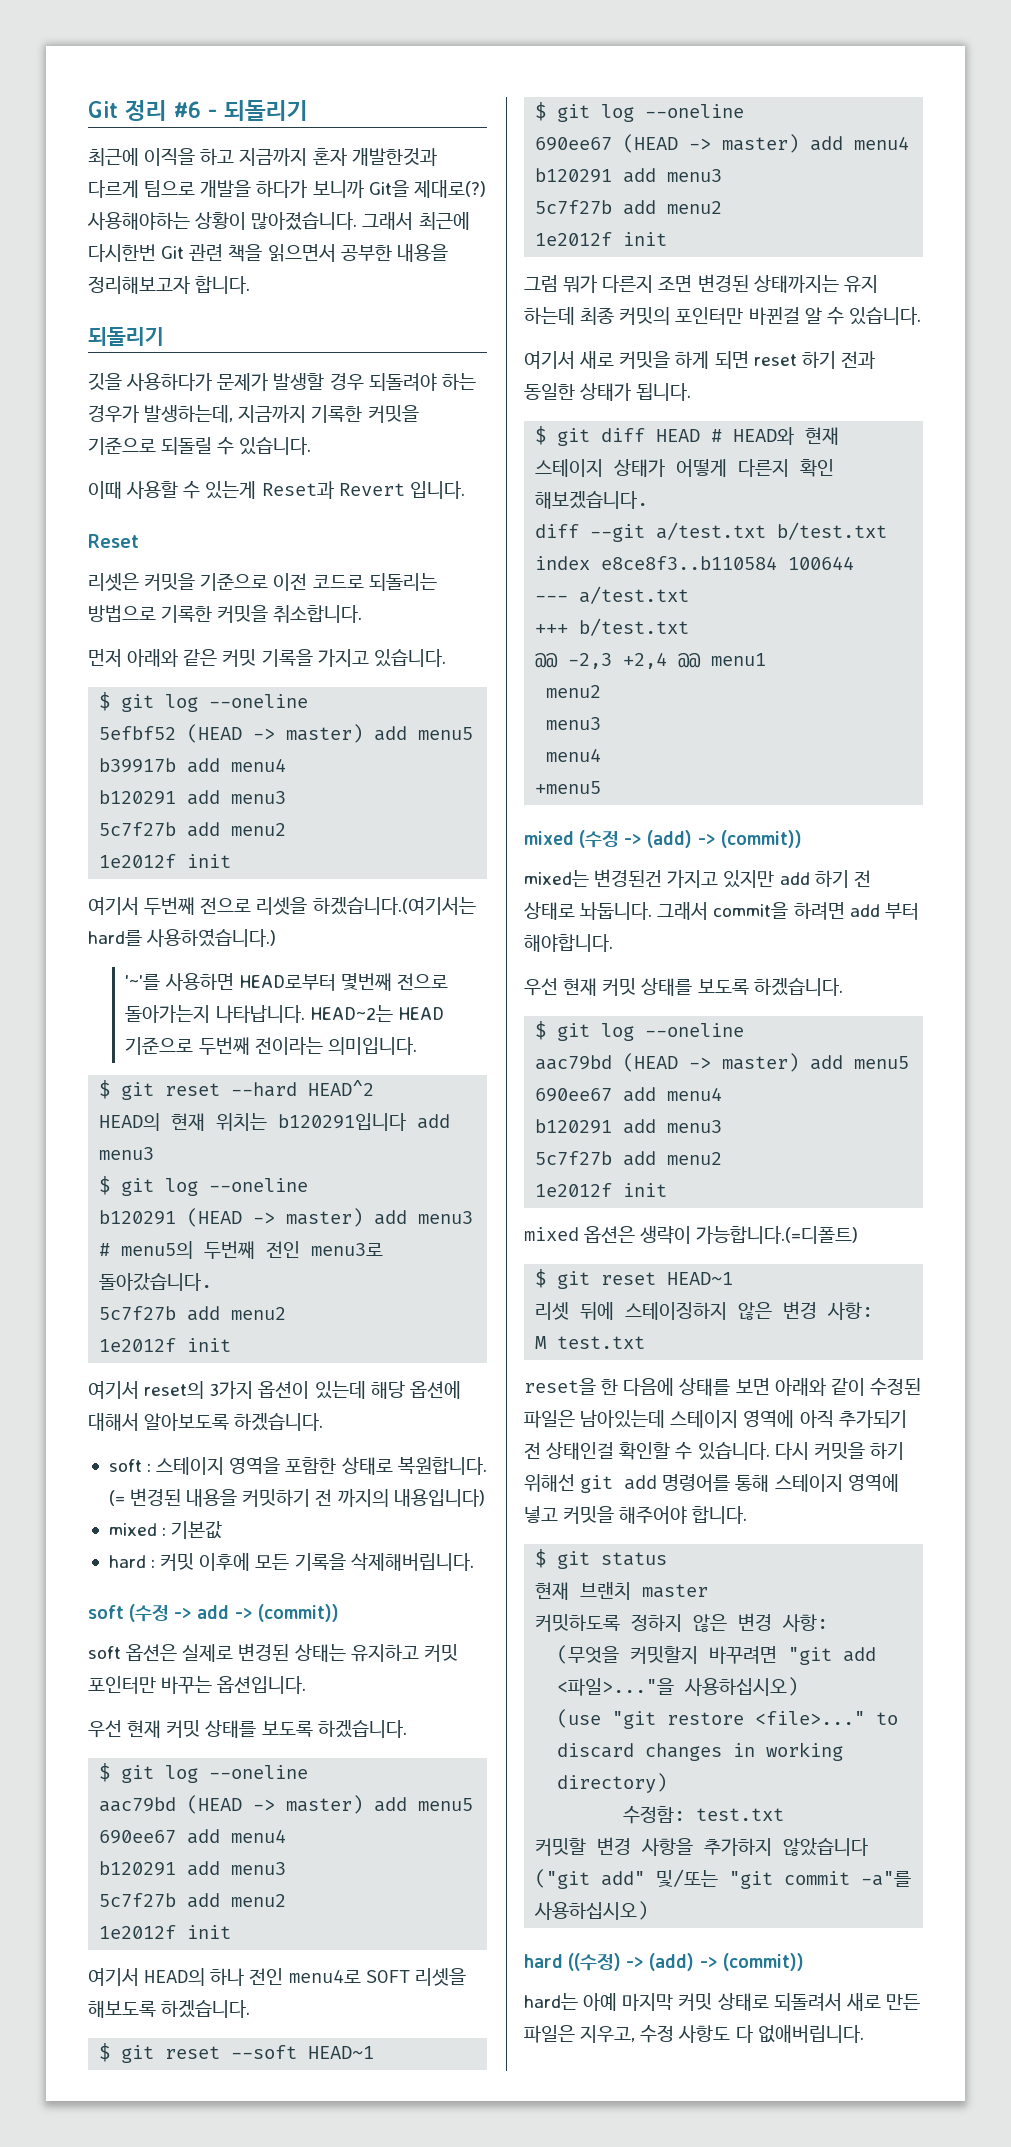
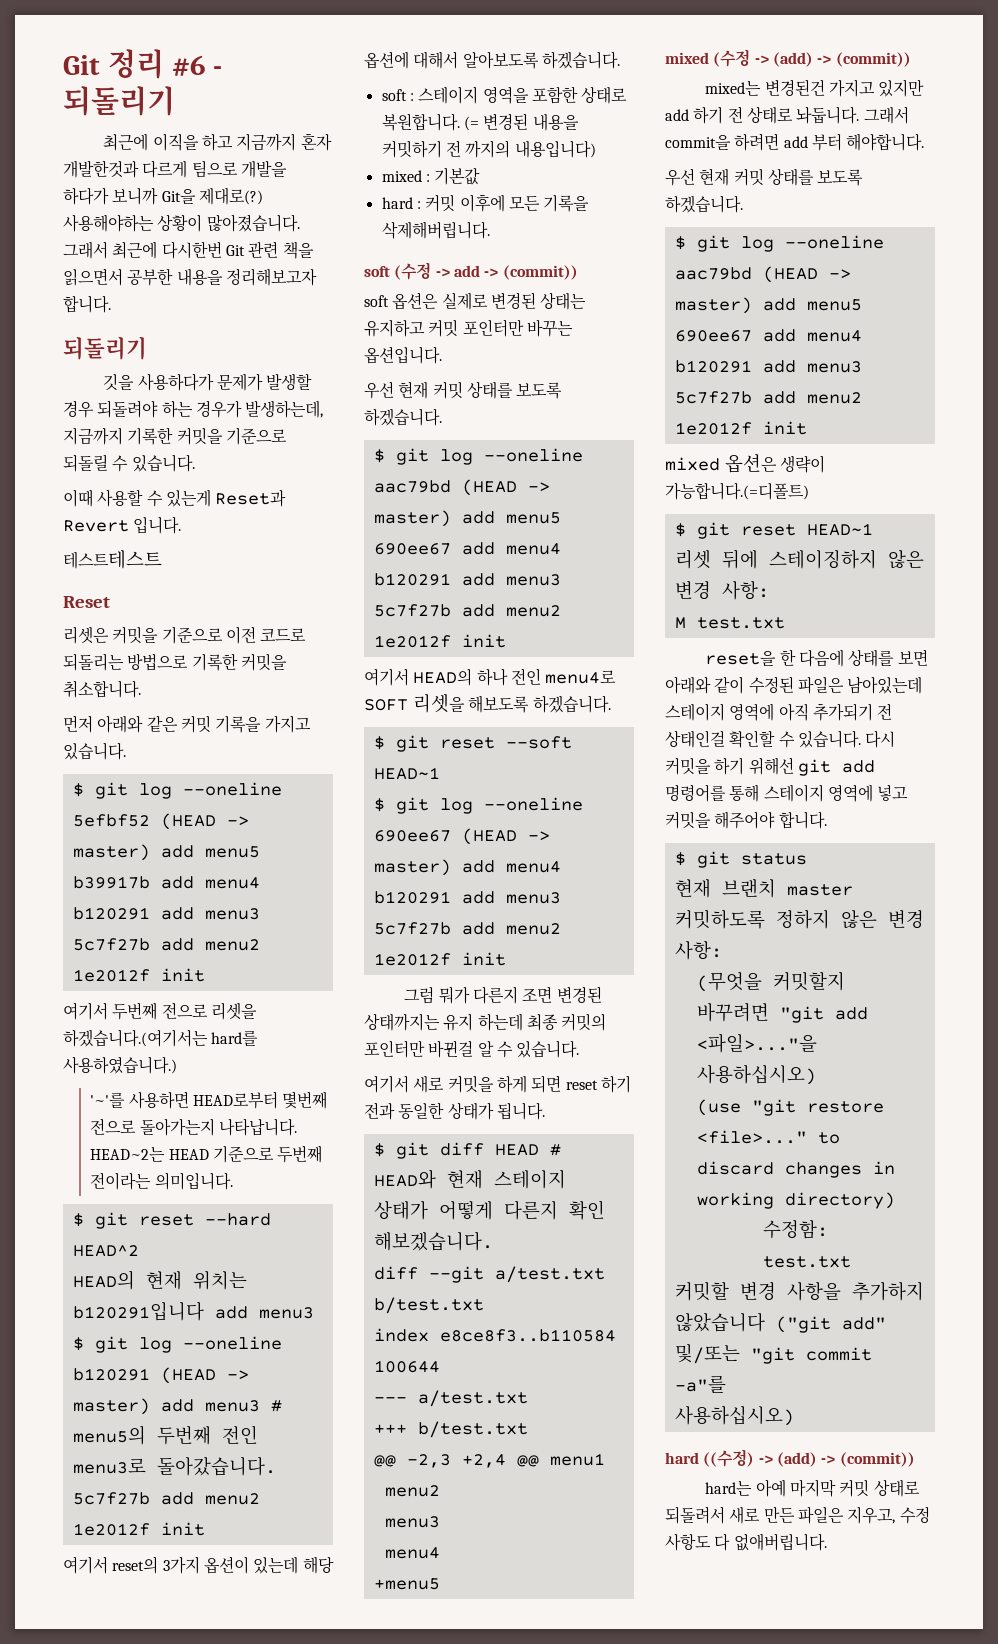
+ 테스트테스트

